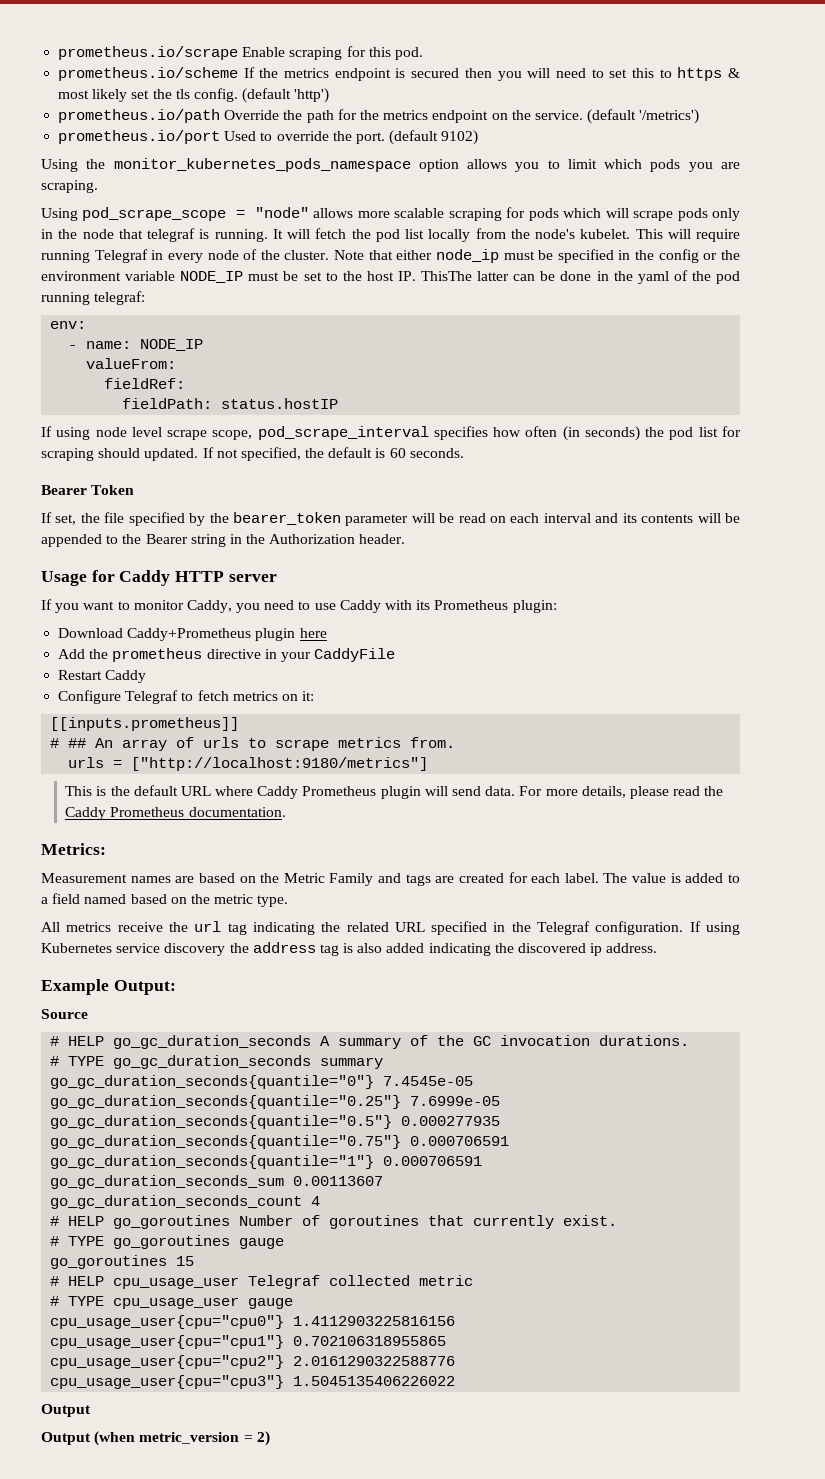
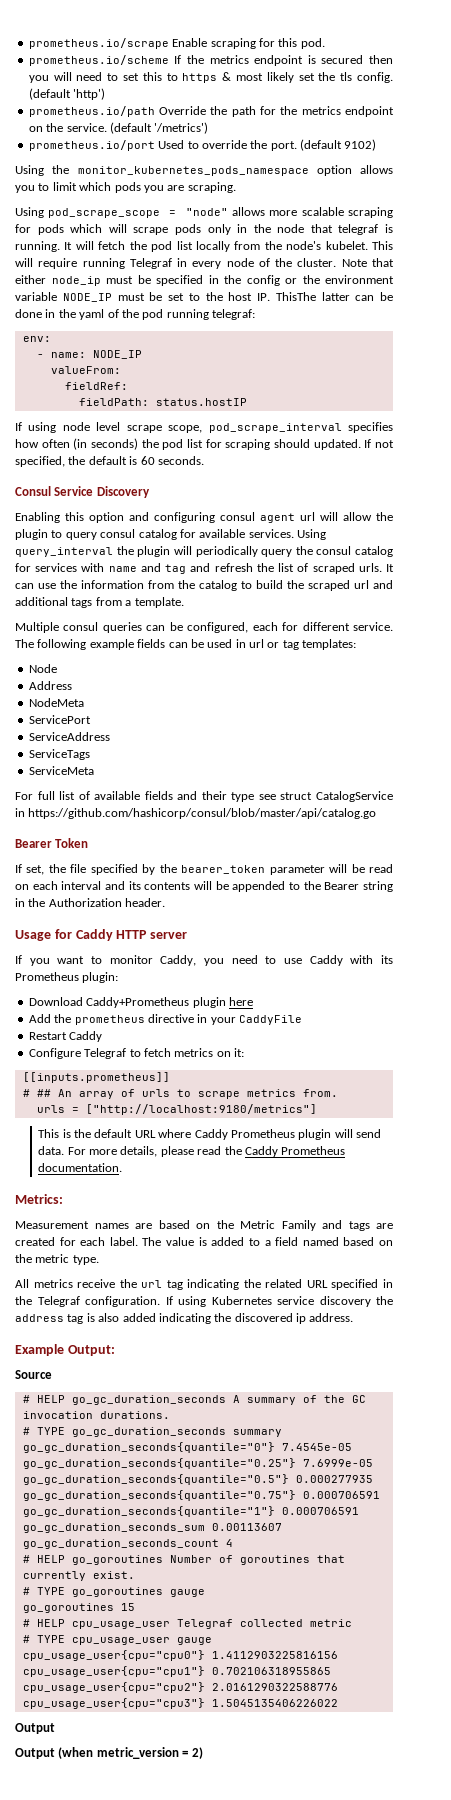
+ Consul Service Discovery
+ Enabling this option and configuring consul agent url will allow the plugin to query consul catalog for available services. Using query_interval the plugin will periodically query the consul catalog for services with name and tag and refresh the list of scraped urls. It can use the information from the catalog to build the scraped url and additional tags from a template.
+ Multiple consul queries can be configured, each for different service. The following example fields can be used in url or tag templates:
+ Node
+ Address
+ NodeMeta
+ ServicePort
+ ServiceAddress
+ ServiceTags
+ ServiceMeta
+ For full list of available fields and their type see struct CatalogService in https://github.com/hashicorp/consul/blob/master/api/catalog.go

